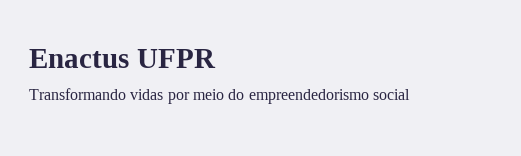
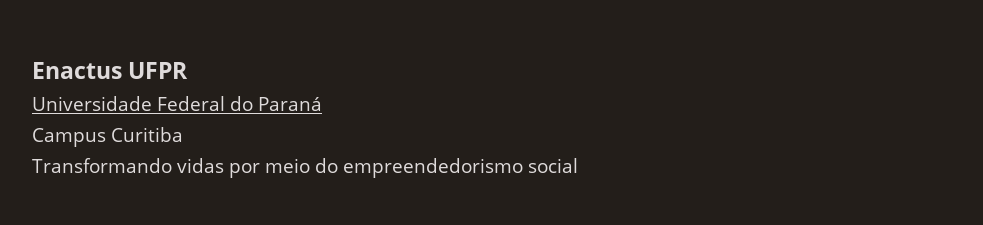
+ Universidade Federal do Paraná
+ Campus Curitiba

